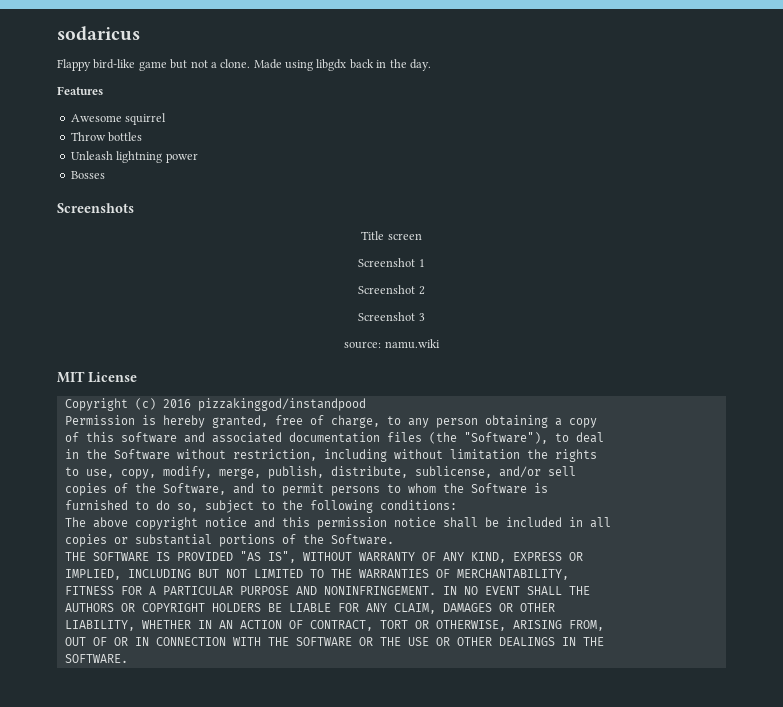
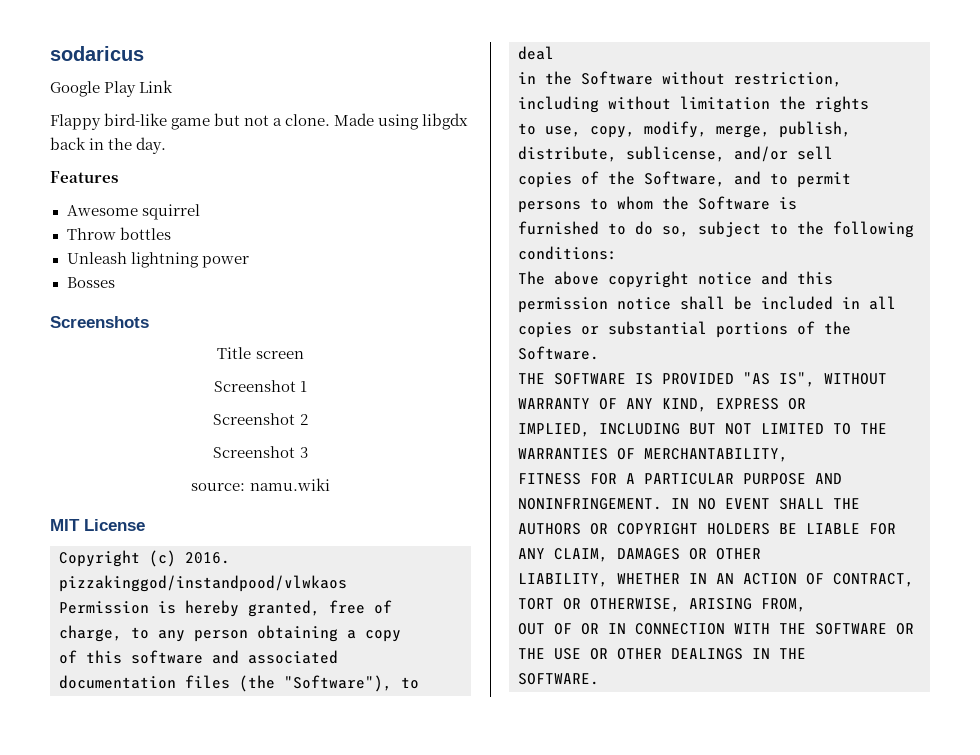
+ Google Play Link
- Copyright (c) 2016 pizzakinggod/instandpood
+ Copyright (c) 2016. pizzakinggod/instandpood/vlwkaos

